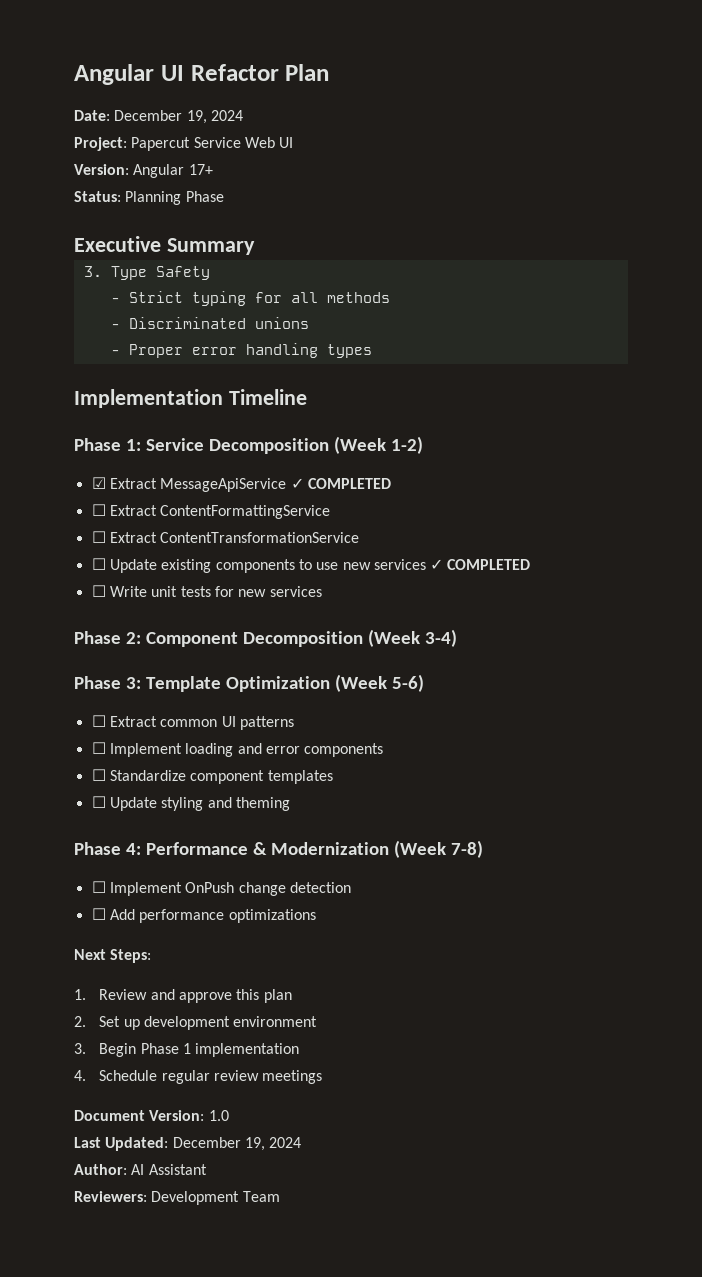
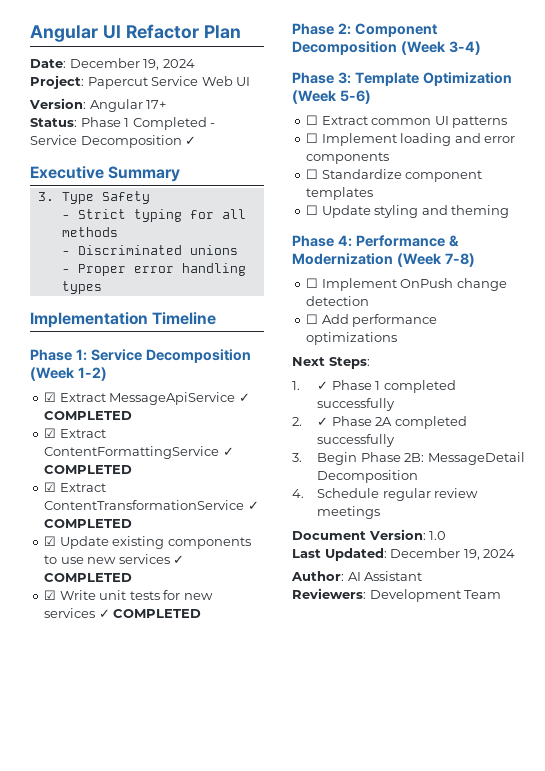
- Status: Planning Phase
+ Status: Phase 1 Completed - Service Decomposition ✓
- ☐ Extract ContentFormattingService
- ☐ Extract ContentTransformationService
- ☐ Update existing components to use new services ✓ COMPLETED
+ ☑ Extract ContentFormattingService ✓ COMPLETED
+ ☑ Extract ContentTransformationService ✓ COMPLETED
+ ☑ Update existing components to use new services ✓ COMPLETED
- ☐ Write unit tests for new services
+ ☑ Write unit tests for new services ✓ COMPLETED
- 1. Review and approve this plan
- 2. Set up development environment
+ 1. ✓ Phase 1 completed successfully
+ 2. ✓ Phase 2A completed successfully
- 3. Begin Phase 1 implementation
+ 3. Begin Phase 2B: MessageDetail Decomposition

